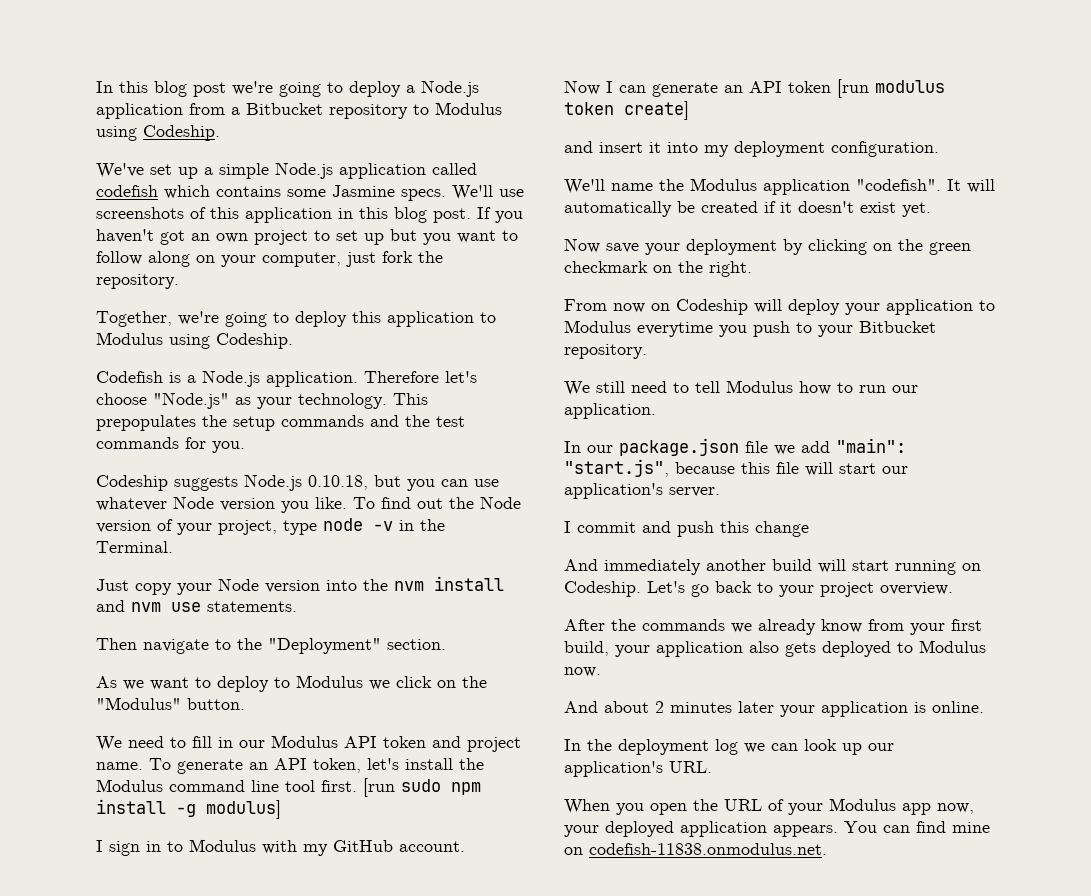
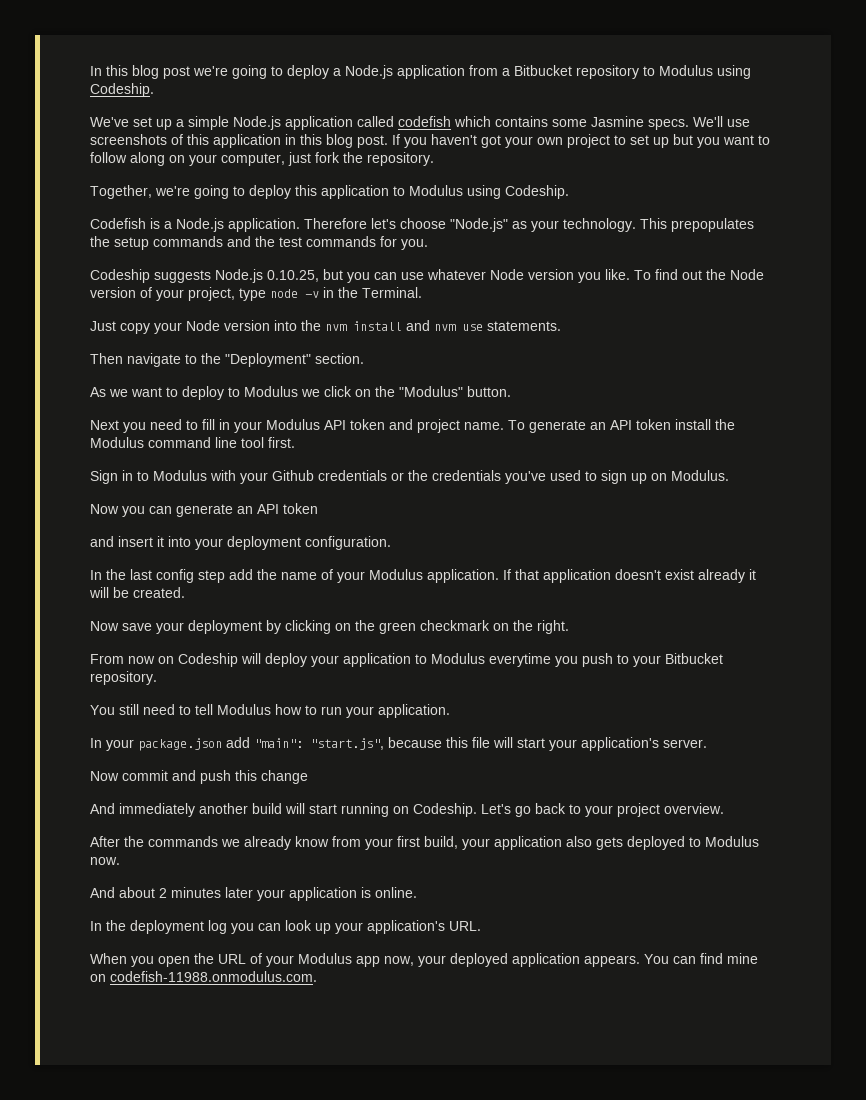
- If you haven't got an own project to set up but you want to follow along on your computer, just fork the repository.
+ If you haven't got your own project to set up but you want to follow along on your computer, just fork the repository.
- Codeship suggests Node.js 0.10.18, but you can use whatever Node version you like.
+ Codeship suggests Node.js 0.10.25, but you can use whatever Node version you like.
- We need to fill in our Modulus API token and project name.
+ Next you need to fill in your Modulus API token and project name.
- To generate an API token, let's install the Modulus command line tool first. [run sudo npm install -g modulus]
- I sign in to Modulus with my GitHub account.
- Now I can generate an API token [run modulus token create]
+ To generate an API token install the Modulus command line tool first.
+ Sign in to Modulus with your Github credentials or the credentials you've used to sign up on Modulus.
+ Now you can generate an API token
- and insert it into my deployment configuration.
+ and insert it into your deployment configuration.
- We'll name the Modulus application "codefish". It will automatically be created if it doesn't exist yet.
+ In the last config step add the name of your Modulus application. If that application doesn't exist already it will be created.
- We still need to tell Modulus how to run our application.
+ You still need to tell Modulus how to run your application.
- In our package.json file we add "main": "start.js", because this file will start our application's server.
+ In your package.json add "main": "start.js", because this file will start your application's server.
- I commit and push this change
+ Now commit and push this change
- In the deployment log we can look up our application's URL.
+ In the deployment log you can look up your application's URL.
- You can find mine on codefish-11838.onmodulus.net.
+ You can find mine on codefish-11988.onmodulus.com.

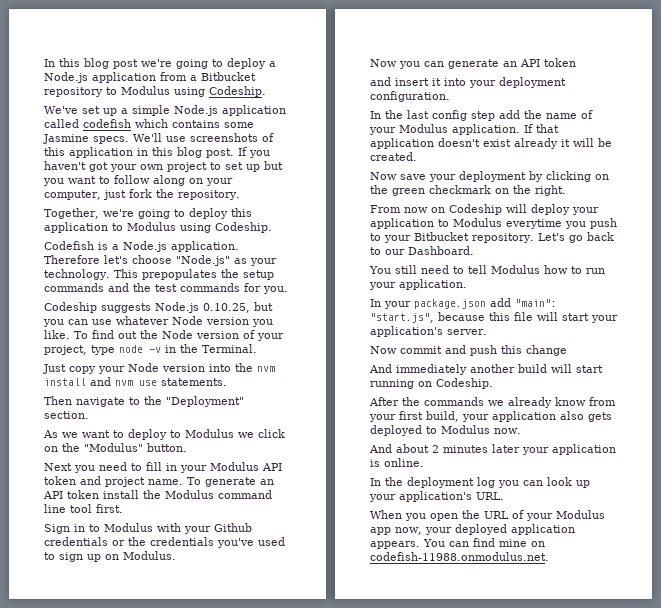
+ Let's go back to our Dashboard.
- Let's go back to your project overview.
- You can find mine on codefish-11988.onmodulus.com.
+ You can find mine on codefish-11988.onmodulus.net.

